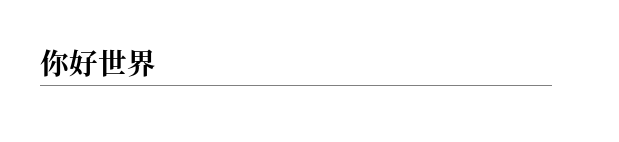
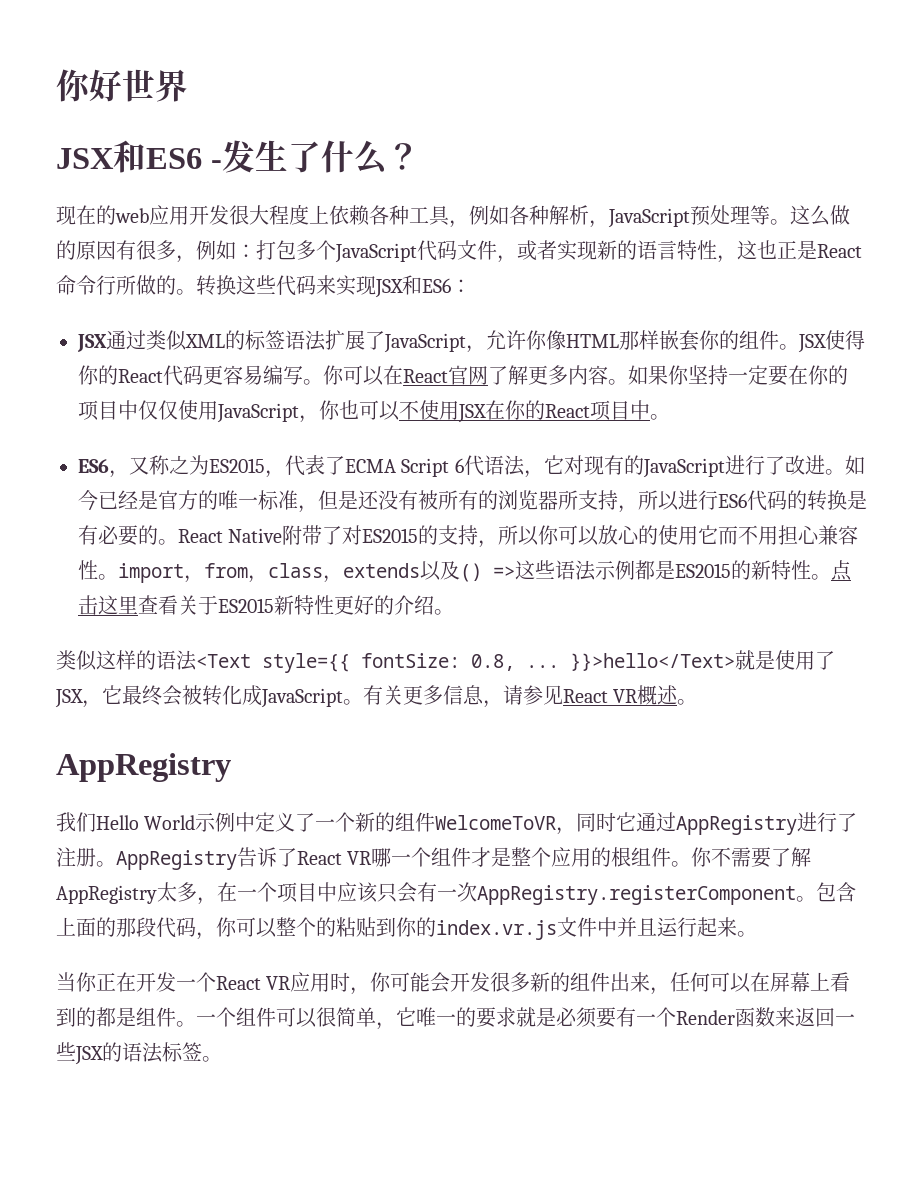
+ JSX和ES6 -发生了什么？
+ 现在的web应用开发很大程度上依赖各种工具，例如各种解析，JavaScript预处理等。这么做的原因有很多，例如：打包多个JavaScript代码文件，或者实现新的语言特性，这也正是React命令行所做的。转换这些代码来实现JSX和ES6：
+ JSX通过类似XML的标签语法扩展了JavaScript，允许你像HTML那样嵌套你的组件。JSX使得你的React代码更容易编写。你可以在React官网了解更多内容。如果你坚持一定要在你的项目中仅仅使用JavaScript，你也可以不使用JSX在你的React项目中。
+ ES6，又称之为ES2015，代表了ECMA Script 6代语法，它对现有的JavaScript进行了改进。如今已经是官方的唯一标准，但是还没有被所有的浏览器所支持，所以进行ES6代码的转换是有必要的。React Native附带了对ES2015的支持，所以你可以放心的使用它而不用担心兼容性。import，from，class，extends以及() =>这些语法示例都是ES2015的新特性。点击这里查看关于ES2015新特性更好的介绍。
+ 类似这样的语法<Text style={{ fontSize: 0.8, ... }}>hello</Text>就是使用了JSX，它最终会被转化成JavaScript。有关更多信息，请参见React VR概述。
+ AppRegistry
+ 我们Hello World示例中定义了一个新的组件WelcomeToVR，同时它通过AppRegistry进行了注册。AppRegistry告诉了React VR哪一个组件才是整个应用的根组件。你不需要了解AppRegistry太多，在一个项目中应该只会有一次AppRegistry.registerComponent。包含上面的那段代码，你可以整个的粘贴到你的index.vr.js文件中并且运行起来。
+ 当你正在开发一个React VR应用时，你可能会开发很多新的组件出来，任何可以在屏幕上看到的都是组件。一个组件可以很简单，它唯一的要求就是必须要有一个Render函数来返回一些JSX的语法标签。

